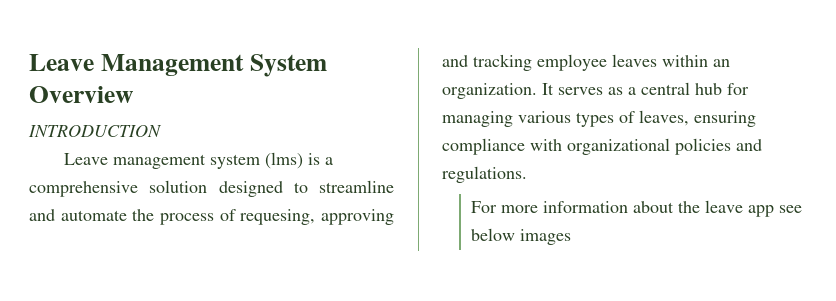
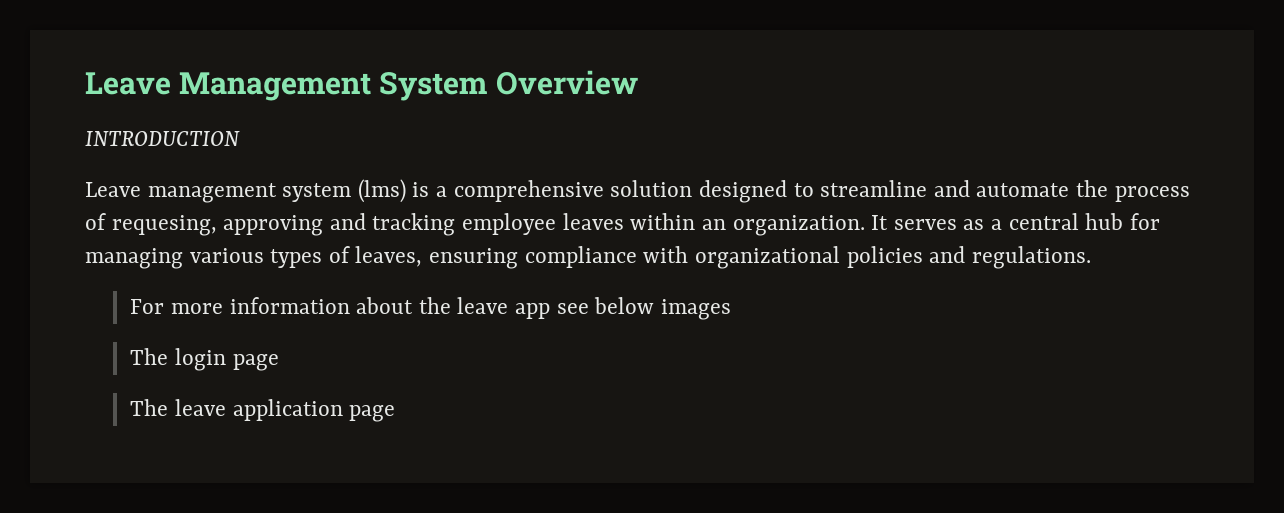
+ The login page
+ The leave application page

